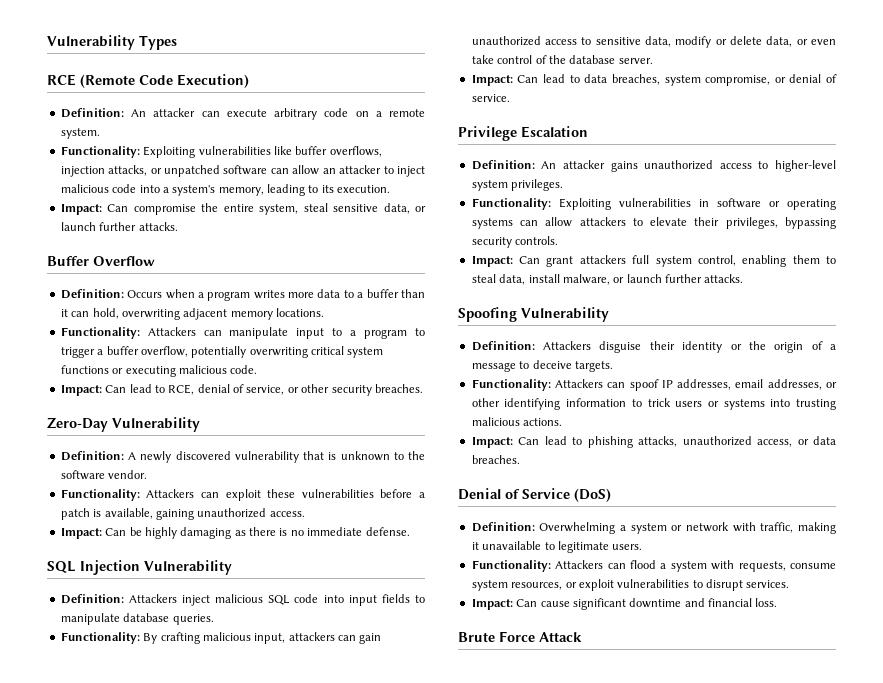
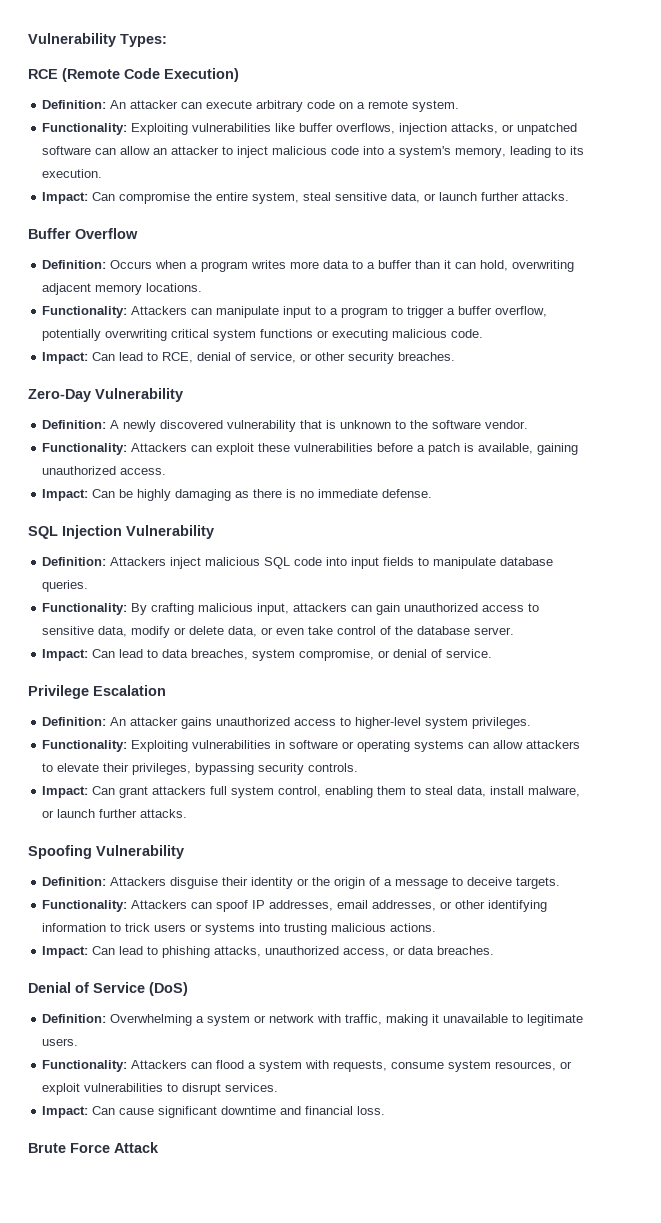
- Vulnerability Types
+ Vulnerability Types:

